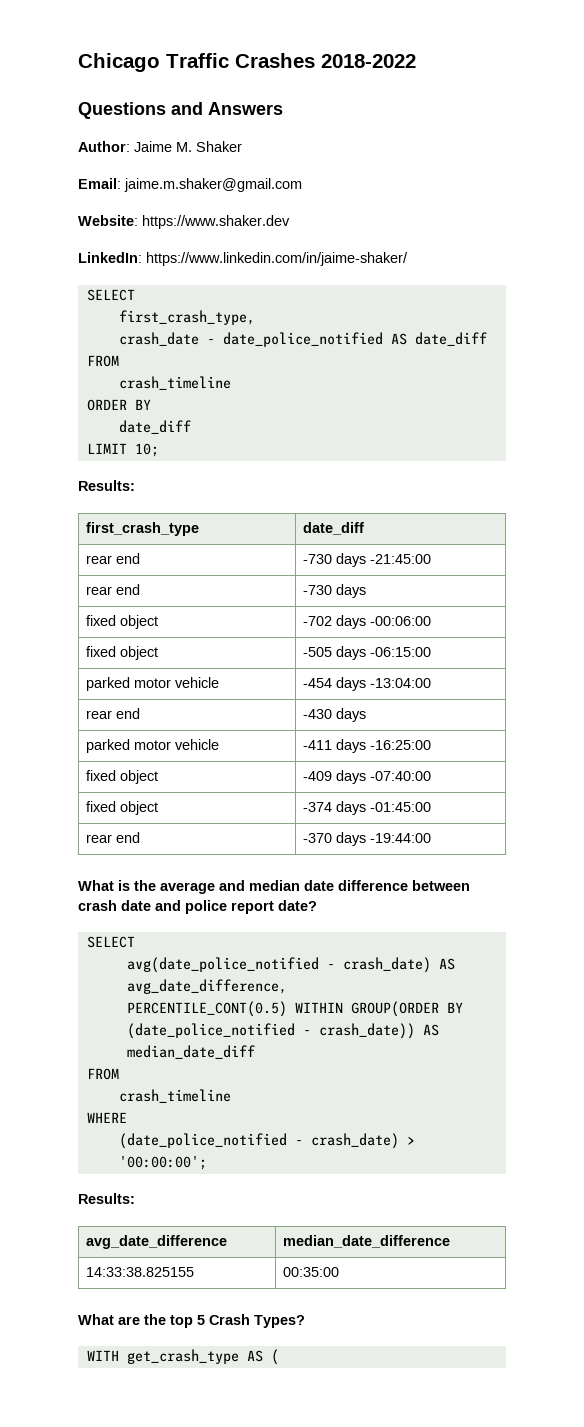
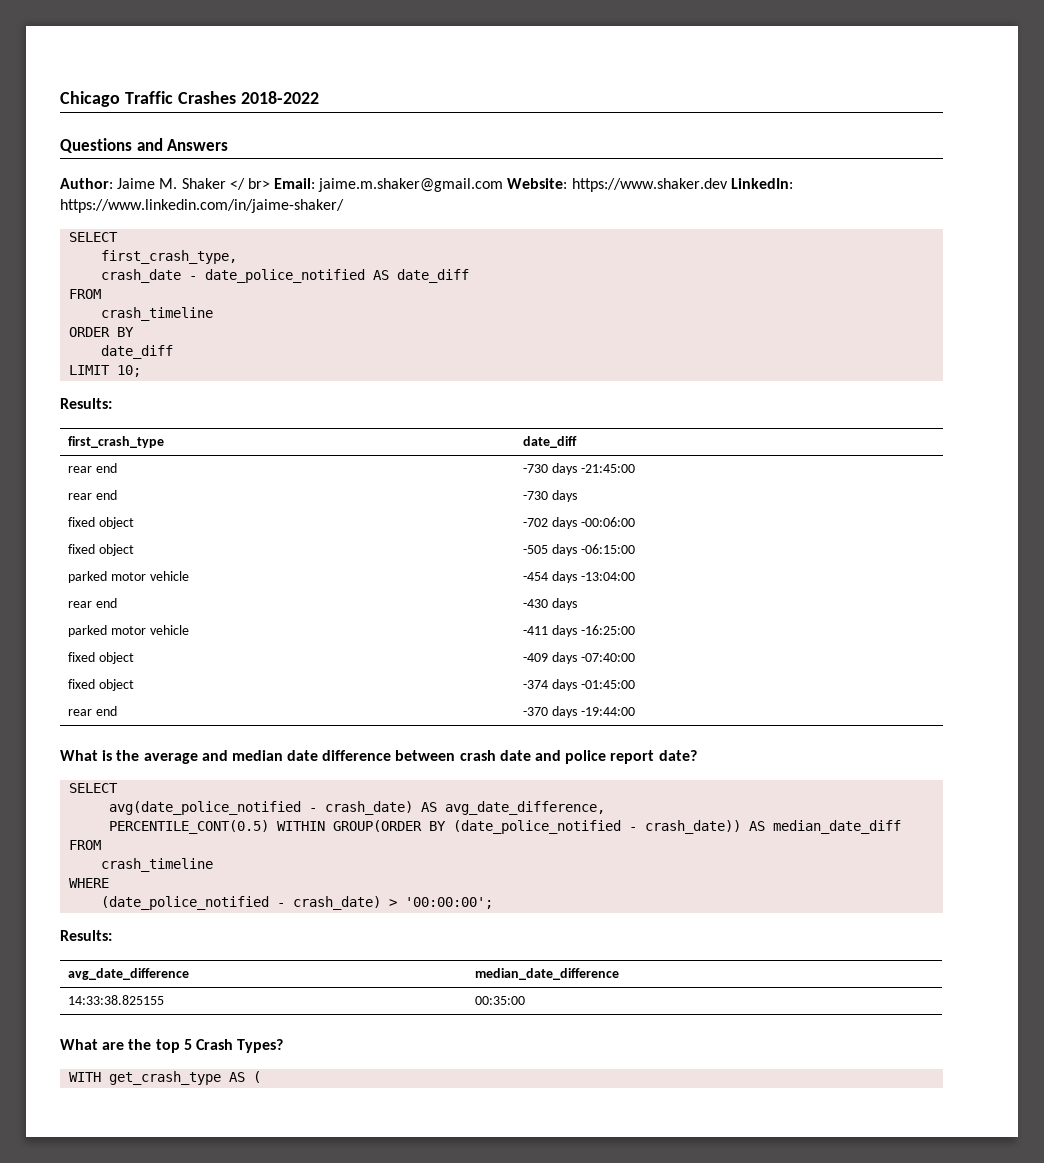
- Author: Jaime M. Shaker
- Email: jaime.m.shaker@gmail.com
- Website: https://www.shaker.dev
- LinkedIn: https://www.linkedin.com/in/jaime-shaker/
+ Author: Jaime M. Shaker </ br> Email: jaime.m.shaker@gmail.com Website: https://www.shaker.dev LinkedIn: https://www.linkedin.com/in/jaime-shaker/

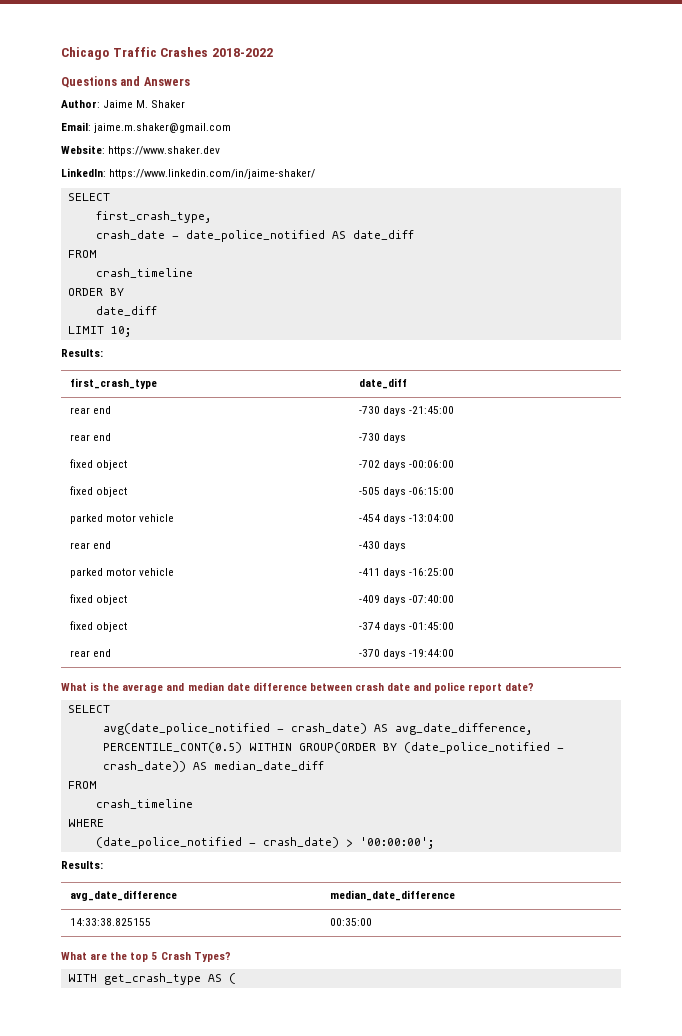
- Author: Jaime M. Shaker </ br> Email: jaime.m.shaker@gmail.com Website: https://www.shaker.dev LinkedIn: https://www.linkedin.com/in/jaime-shaker/
+ Author: Jaime M. Shaker
+ Email: jaime.m.shaker@gmail.com
+ Website: https://www.shaker.dev
+ LinkedIn: https://www.linkedin.com/in/jaime-shaker/

